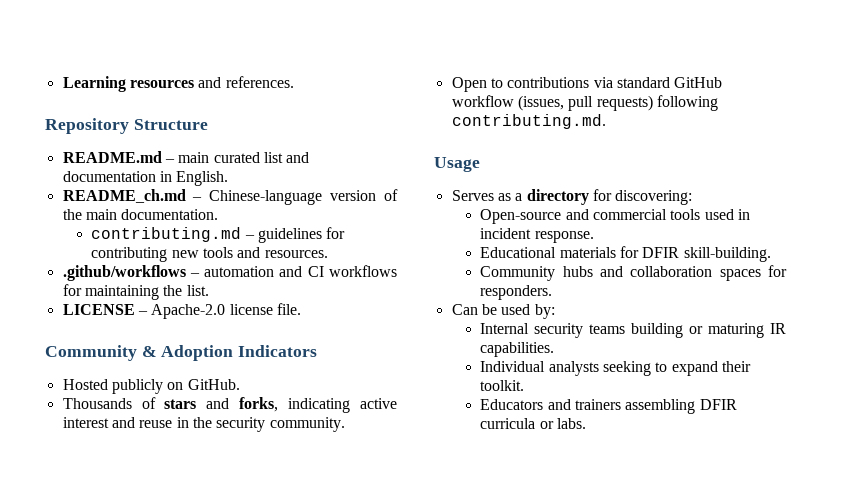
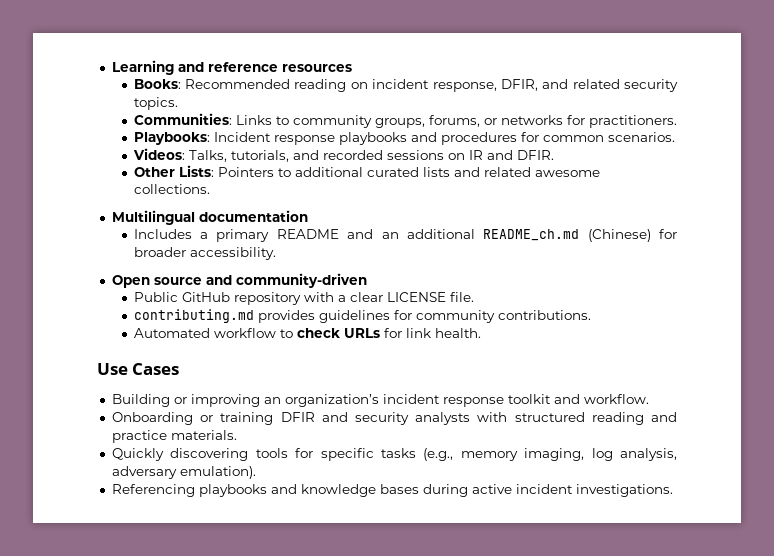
- Learning resources and references.
- Repository Structure
- README.md – main curated list and documentation in English.
- README_ch.md – Chinese-language version of the main documentation.
+ Learning and reference resources
+ Books: Recommended reading on incident response, DFIR, and related security topics.
+ Communities: Links to community groups, forums, or networks for practitioners.
+ Playbooks: Incident response playbooks and procedures for common scenarios.
+ Videos: Talks, tutorials, and recorded sessions on IR and DFIR.
+ Other Lists: Pointers to additional curated lists and related awesome collections.
+ Multilingual documentation
+ Includes a primary README and an additional README_ch.md (Chinese) for broader accessibility.
+ Open source and community-driven
+ Public GitHub repository with a clear LICENSE file.
- contributing.md – guidelines for contributing new tools and resources.
- .github/workflows – automation and CI workflows for maintaining the list.
- LICENSE – Apache-2.0 license file.
- Community & Adoption Indicators
- Hosted publicly on GitHub.
- Thousands of stars and forks, indicating active interest and reuse in the security community.
- Open to contributions via standard GitHub workflow (issues, pull requests) following contributing.md.
- Usage
- Serves as a directory for discovering:
- Open-source and commercial tools used in incident response.
- Educational materials for DFIR skill-building.
- Community hubs and collaboration spaces for responders.
- Can be used by:
- Internal security teams building or maturing IR capabilities.
- Individual analysts seeking to expand their toolkit.
- Educators and trainers assembling DFIR curricula or labs.
+ contributing.md provides guidelines for community contributions.
+ Automated workflow to check URLs for link health.
+ Use Cases
+ Building or improving an organization’s incident response toolkit and workflow.
+ Onboarding or training DFIR and security analysts with structured reading and practice materials.
+ Quickly discovering tools for specific tasks (e.g., memory imaging, log analysis, adversary emulation).
+ Referencing playbooks and knowledge bases during active incident investigations.

